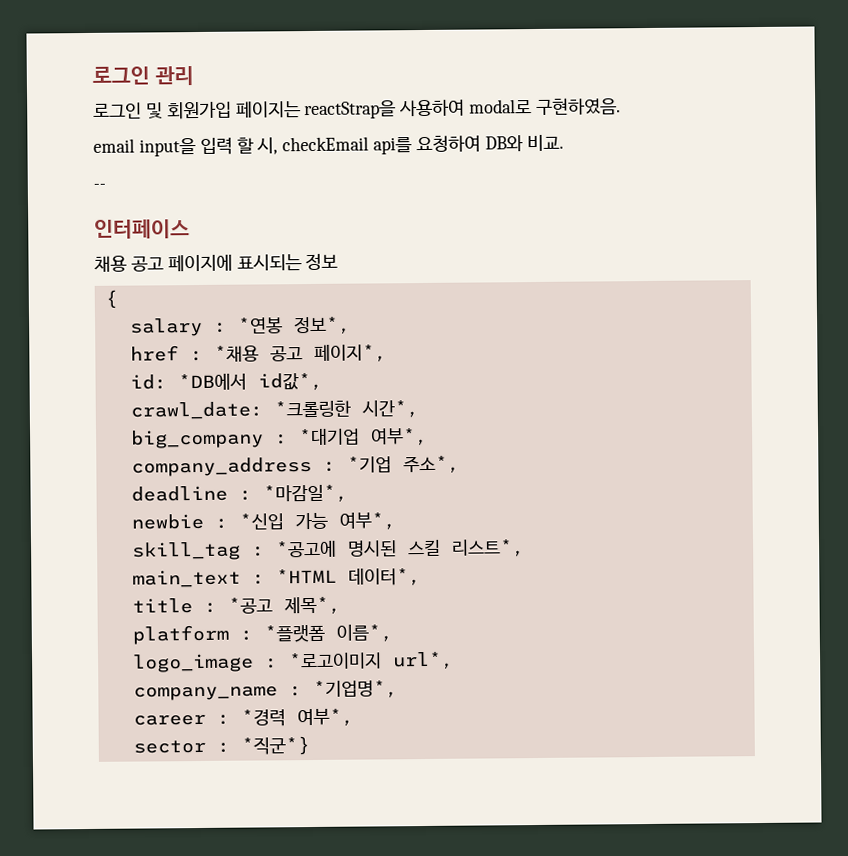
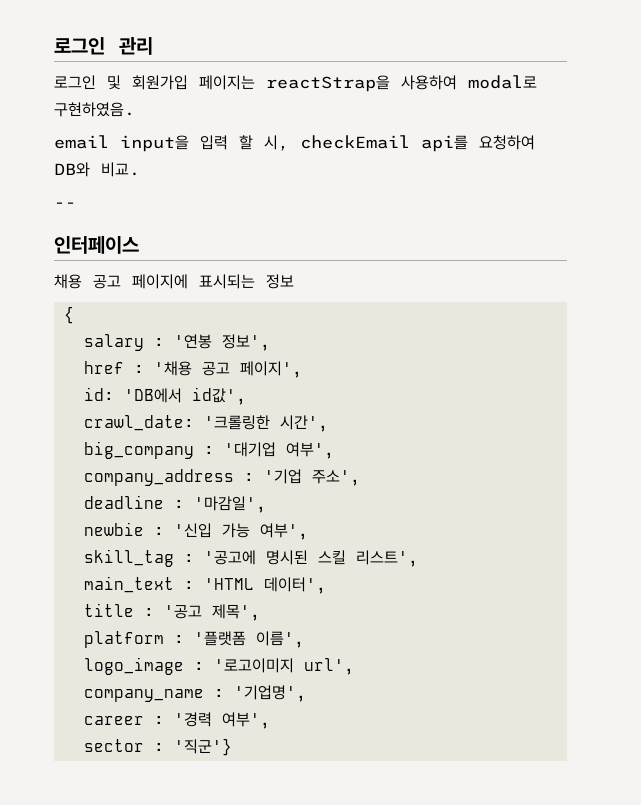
- salary : *연봉 정보*,
+ salary : '연봉 정보',
- href : *채용 공고 페이지*,
+ href : '채용 공고 페이지',
- id: *DB에서 id값*,
+ id: 'DB에서 id값',
- crawl_date: *크롤링한 시간*,
+ crawl_date: '크롤링한 시간',
- big_company : *대기업 여부*,
+ big_company : '대기업 여부',
- company_address : *기업 주소*,
+ company_address : '기업 주소',
- deadline : *마감일*,
+ deadline : '마감일',
- newbie : *신입 가능 여부*,
+ newbie : '신입 가능 여부',
- skill_tag : *공고에 명시된 스킬 리스트*,
+ skill_tag : '공고에 명시된 스킬 리스트',
- main_text : *HTML 데이터*,
+ main_text : 'HTML 데이터',
- title : *공고 제목*,
+ title : '공고 제목',
- platform : *플랫폼 이름*,
+ platform : '플랫폼 이름',
- logo_image : *로고이미지 url*,
+ logo_image : '로고이미지 url',
- company_name : *기업명*,
+ company_name : '기업명',
- career : *경력 여부*,
+ career : '경력 여부',
- sector : *직군*}
+ sector : '직군'}

